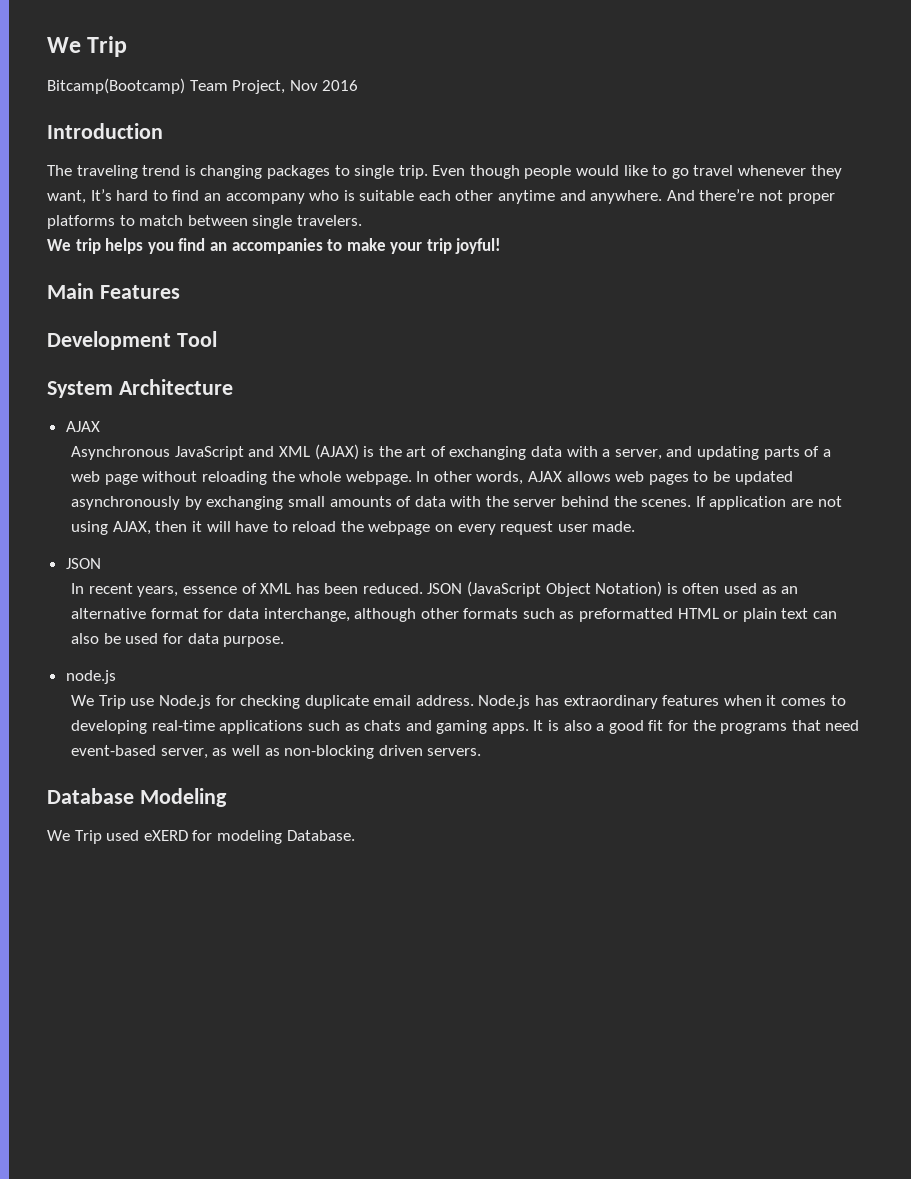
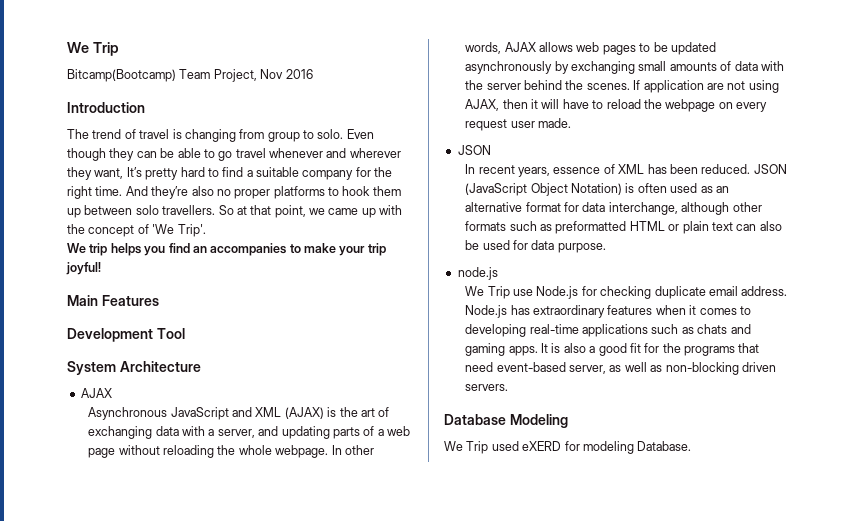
- The traveling trend is changing packages to single trip. Even though people would like to go travel whenever they want, It’s hard to find an accompany who is suitable each other anytime and anywhere. And there’re not proper platforms to match between single travelers.
+ The trend of travel is changing from group to solo. Even though they can be able to go travel whenever and wherever they want, It’s pretty hard to find a suitable company for the right time. And they’re also no proper platforms to hook them up between solo travellers. So at that point, we came up with the concept of 'We Trip'.

